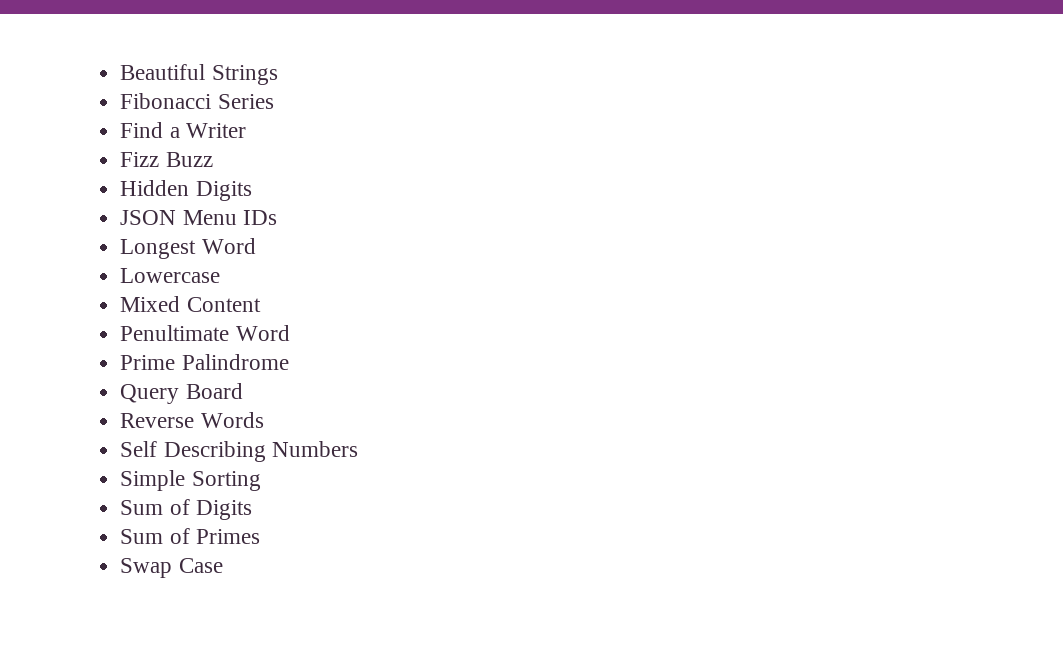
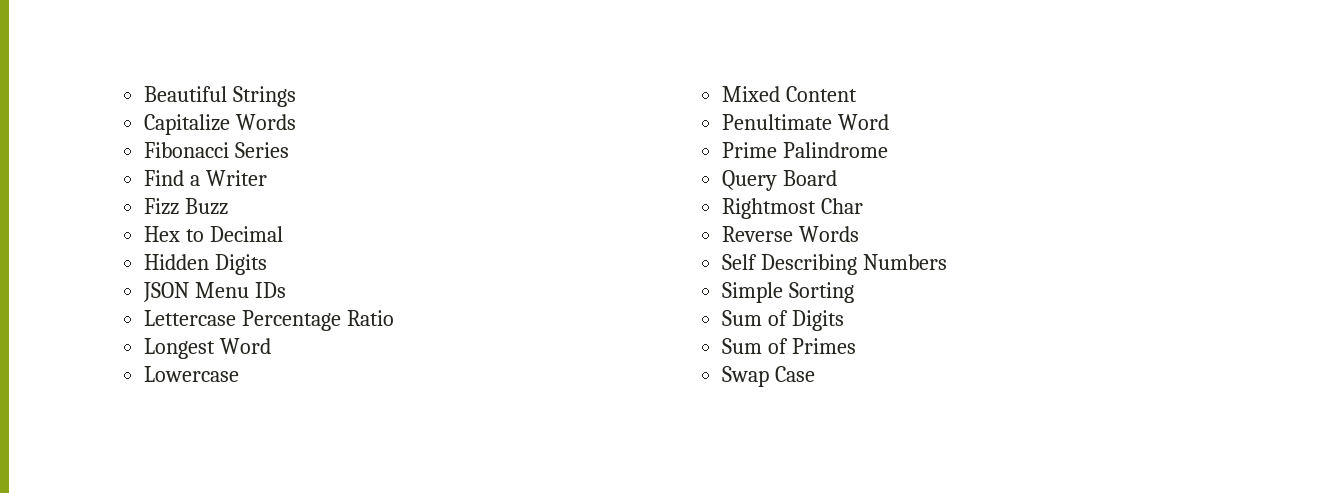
+ Capitalize Words
+ Hex to Decimal
+ Lettercase Percentage Ratio
+ Rightmost Char

